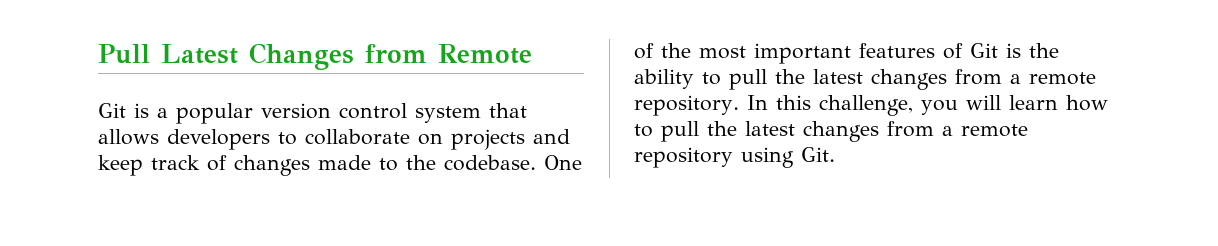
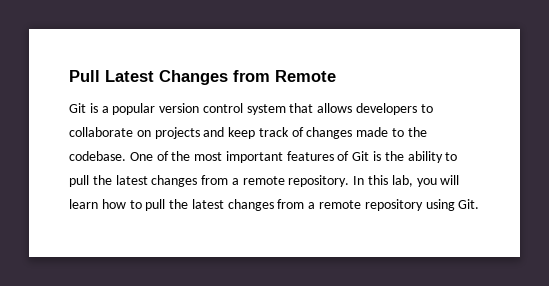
- In this challenge, you will learn how to pull the latest changes from a remote repository using Git.
+ In this lab, you will learn how to pull the latest changes from a remote repository using Git.

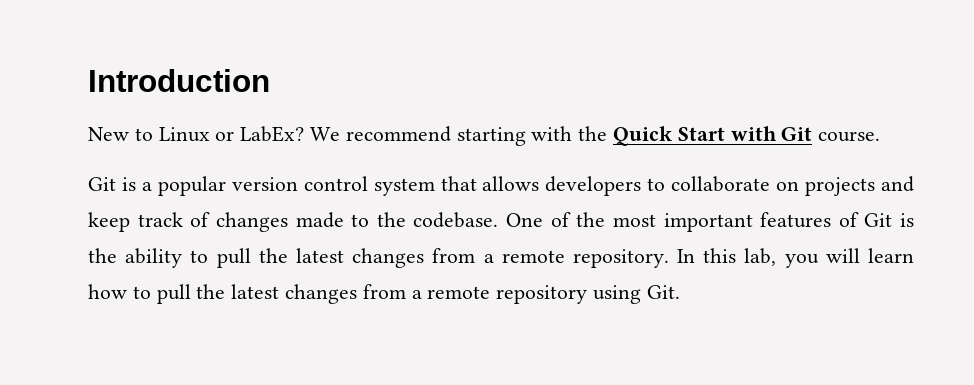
- Pull Latest Changes from Remote
+ Introduction
+ New to Linux or LabEx? We recommend starting with the Quick Start with Git course.

